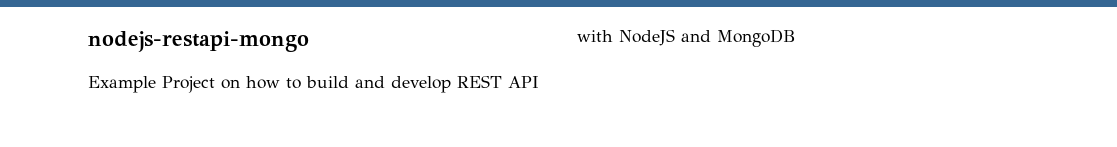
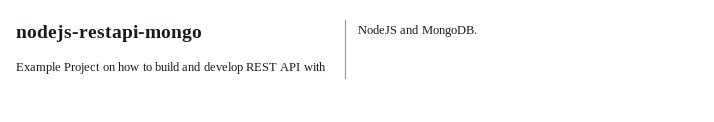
- Example Project on how to build and develop REST API with NodeJS and MongoDB
+ Example Project on how to build and develop REST API with NodeJS and MongoDB.

